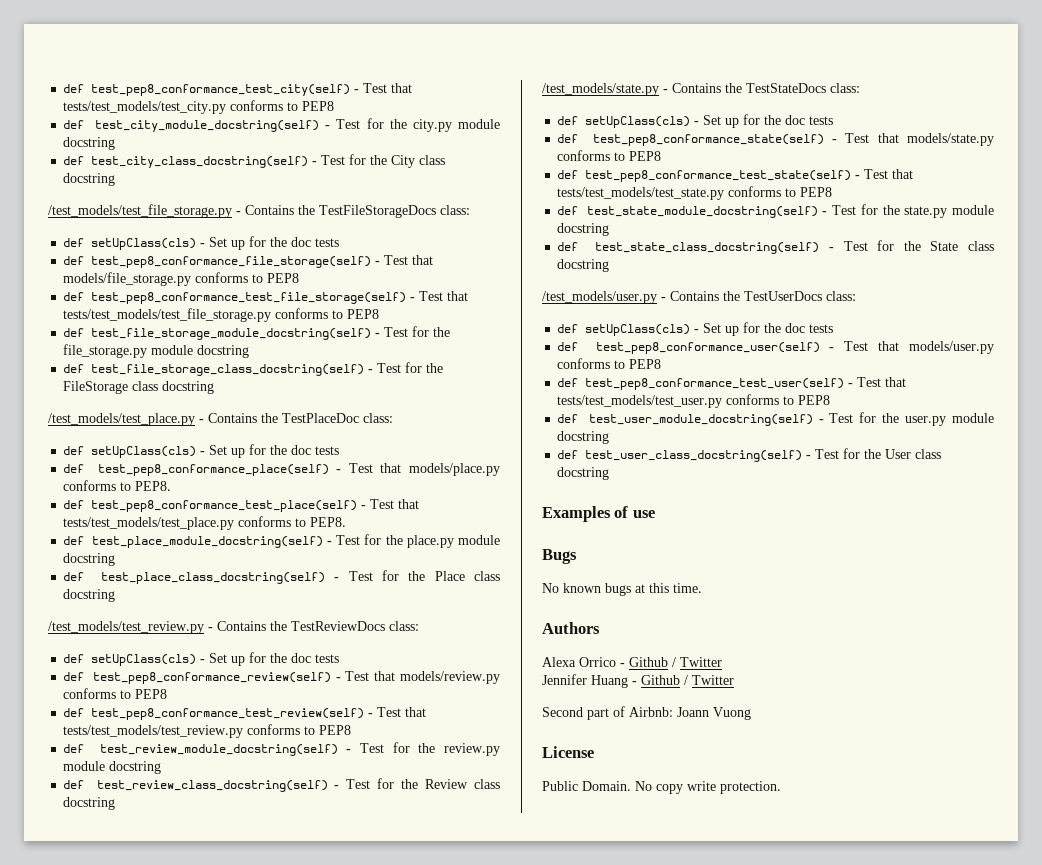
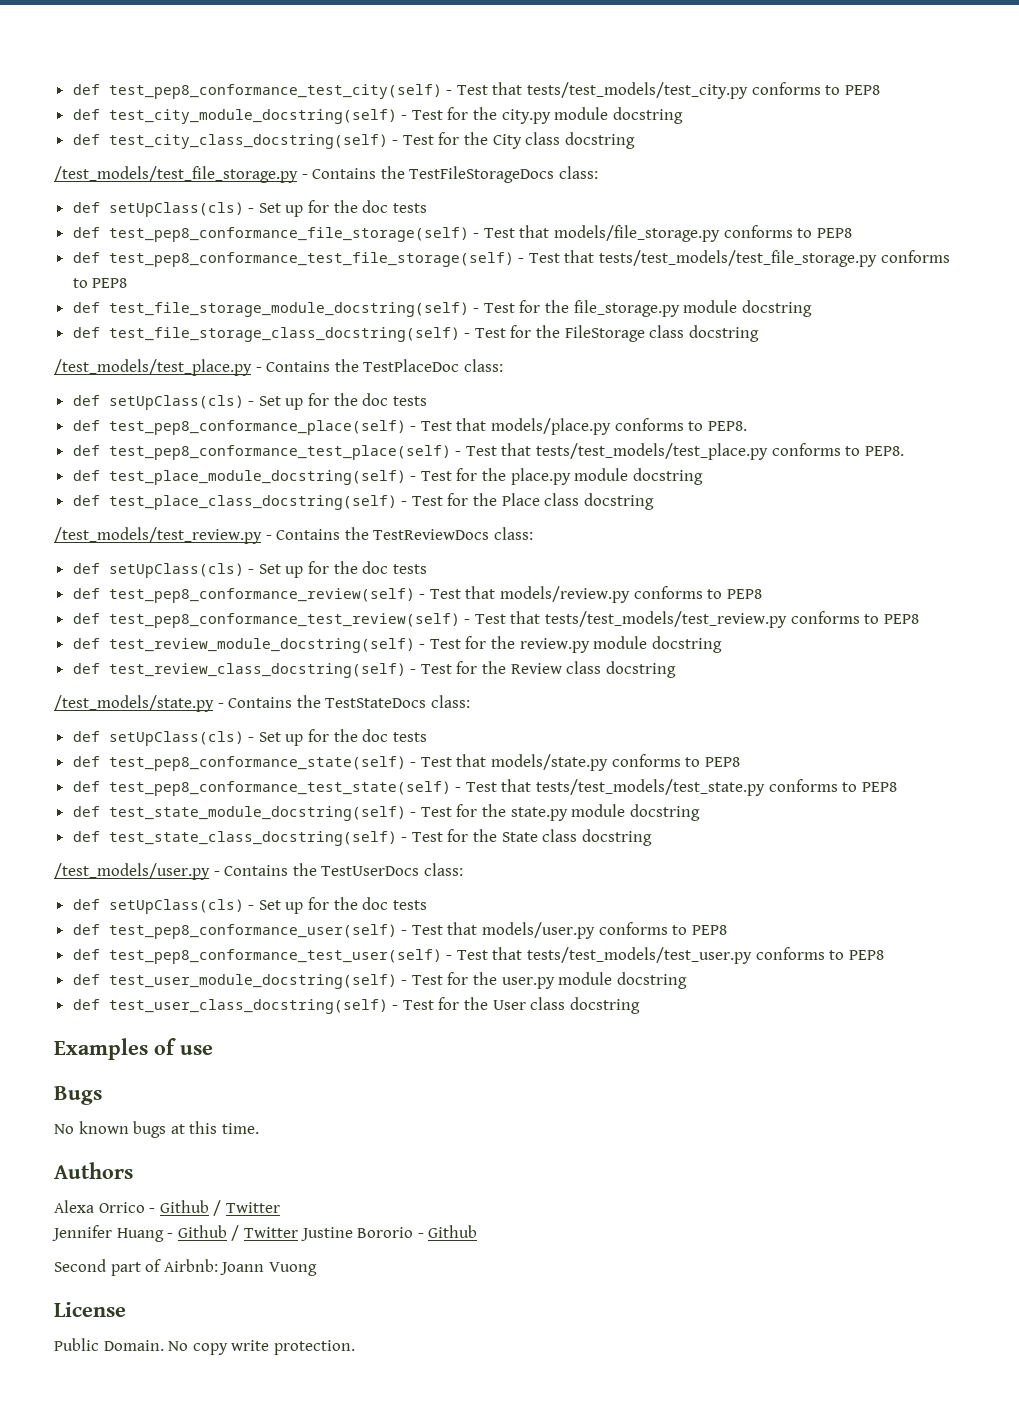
- Jennifer Huang - Github / Twitter
+ Jennifer Huang - Github / Twitter Justine Bororio - Github

